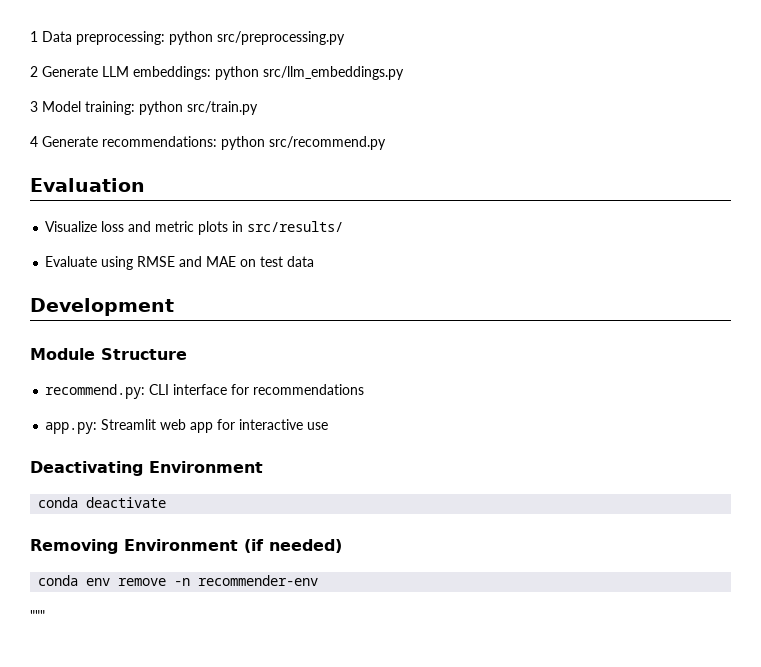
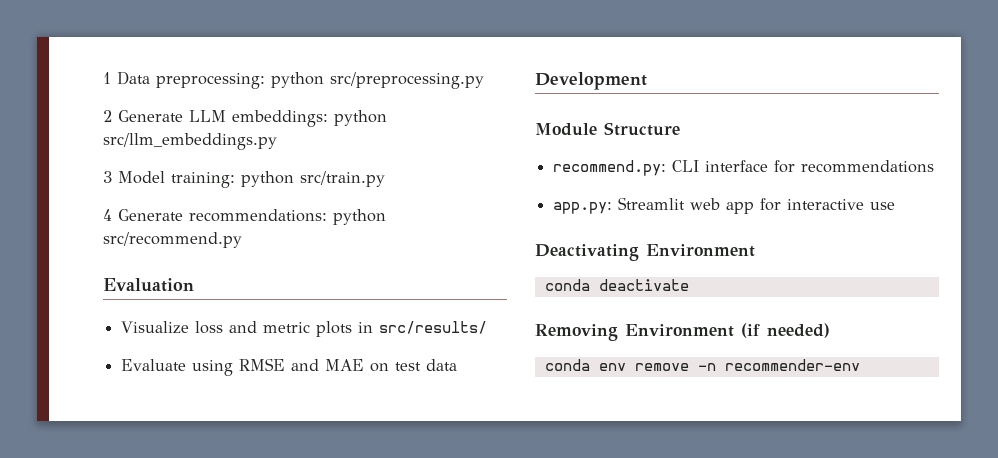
- """

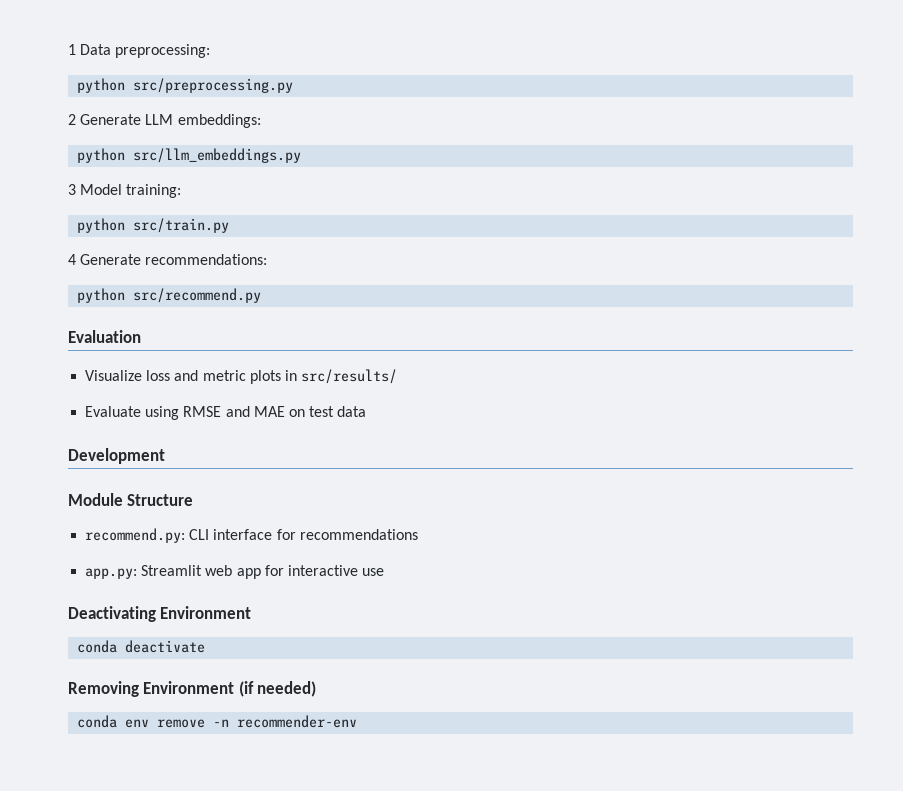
- 1 Data preprocessing: python src/preprocessing.py
+ 1 Data preprocessing:
+ python src/preprocessing.py
- 2 Generate LLM embeddings: python src/llm_embeddings.py
+ 2 Generate LLM embeddings:
+ python src/llm_embeddings.py
- 3 Model training: python src/train.py
+ 3 Model training:
+ python src/train.py
- 4 Generate recommendations: python src/recommend.py
+ 4 Generate recommendations:
+ python src/recommend.py

